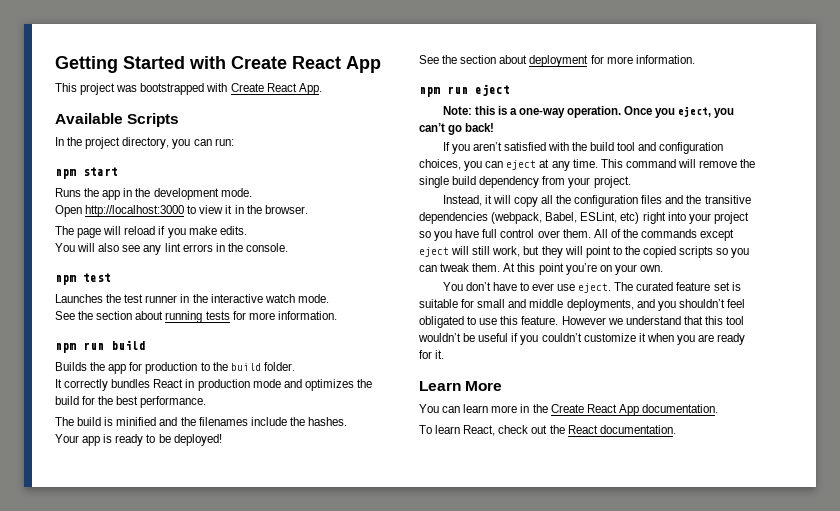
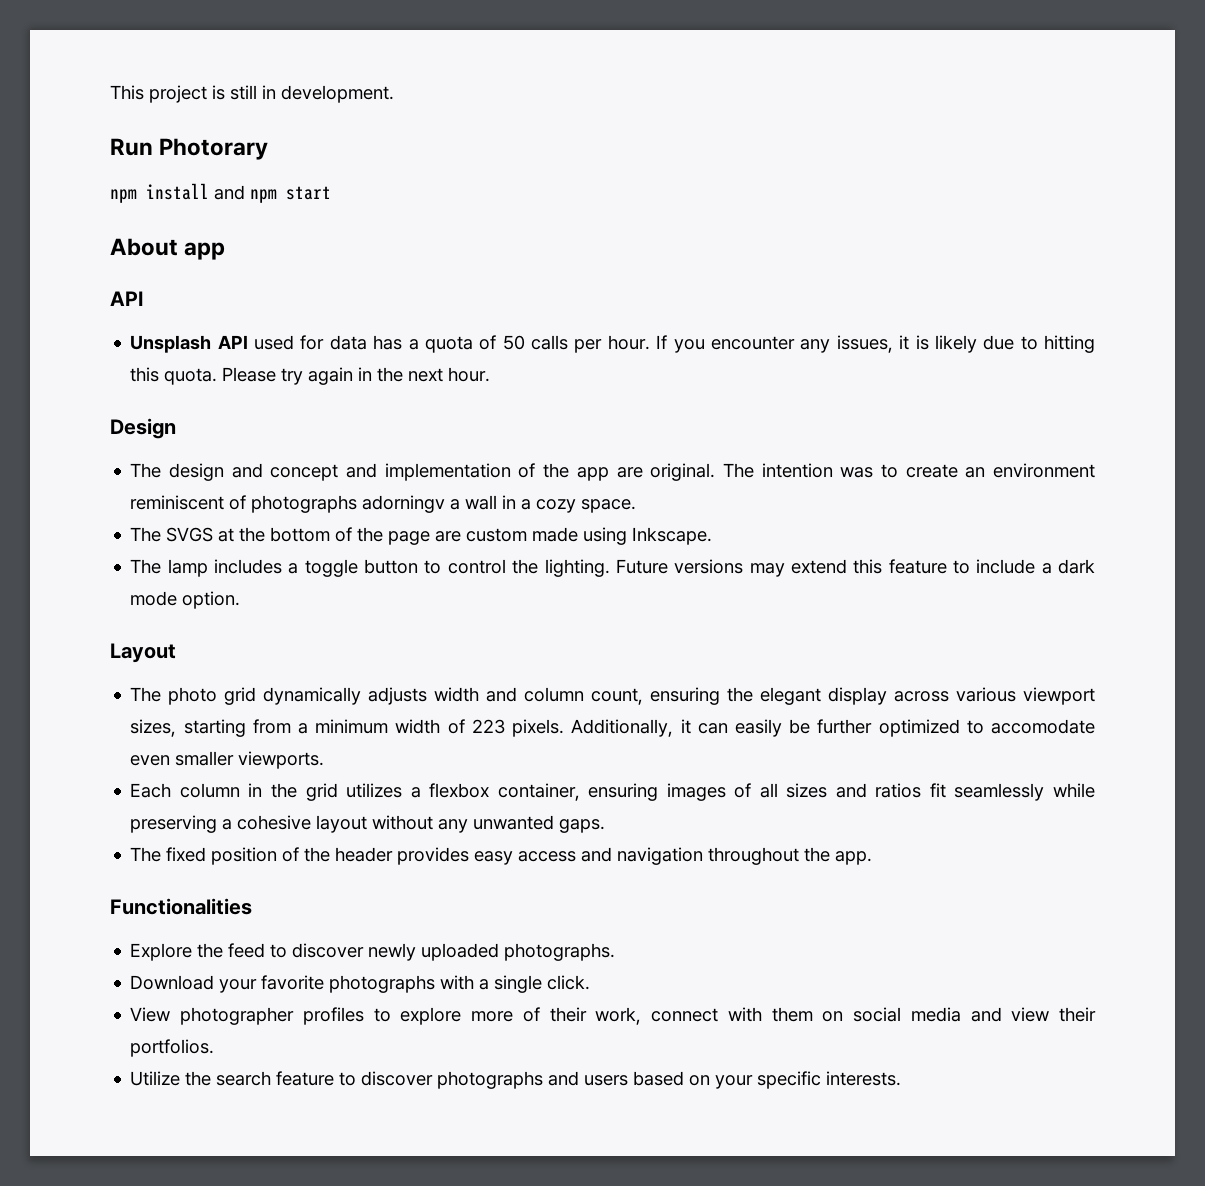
- Getting Started with Create React App
- This project was bootstrapped with Create React App.
- Available Scripts
- In the project directory, you can run:
- npm start
- Runs the app in the development mode.
- Open http://localhost:3000 to view it in the browser.
- The page will reload if you make edits.
- You will also see any lint errors in the console.
- npm test
- Launches the test runner in the interactive watch mode.
- See the section about running tests for more information.
- npm run build
- Builds the app for production to the build folder.
- It correctly bundles React in production mode and optimizes the build for the best performance.
- The build is minified and the filenames include the hashes.
- Your app is ready to be deployed!
- See the section about deployment for more information.
- npm run eject
- Note: this is a one-way operation. Once you eject, you can’t go back!
- If you aren’t satisfied with the build tool and configuration choices, you can eject at any time. This command will remove the single build dependency from your project.
- Instead, it will copy all the configuration files and the transitive dependencies (webpack, Babel, ESLint, etc) right into your project so you have full control over them. All of the commands except eject will still work, but they will point to the copied scripts so you can tweak them. At this point you’re on your own.
- You don’t have to ever use eject. The curated feature set is suitable for small and middle deployments, and you shouldn’t feel obligated to use this feature. However we understand that this tool wouldn’t be useful if you couldn’t customize it when you are ready for it.
- Learn More
- You can learn more in the Create React App documentation.
- To learn React, check out the React documentation.
+ This project is still in development.
+ Run Photorary
+ npm install and npm start
+ About app
+ API
+ Unsplash API used for data has a quota of 50 calls per hour. If you encounter any issues, it is likely due to hitting this quota. Please try again in the next hour.
+ Design
+ The design and concept and implementation of the app are original. The intention was to create an environment reminiscent of photographs adorningv a wall in a cozy space.
+ The SVGS at the bottom of the page are custom made using Inkscape.
+ The lamp includes a toggle button to control the lighting. Future versions may extend this feature to include a dark mode option.
+ Layout
+ The photo grid dynamically adjusts width and column count, ensuring the elegant display across various viewport sizes, starting from a minimum width of 223 pixels. Additionally, it can easily be further optimized to accomodate even smaller viewports.
+ Each column in the grid utilizes a flexbox container, ensuring images of all sizes and ratios fit seamlessly while preserving a cohesive layout without any unwanted gaps.
+ The fixed position of the header provides easy access and navigation throughout the app.
+ Functionalities
+ Explore the feed to discover newly uploaded photographs.
+ Download your favorite photographs with a single click.
+ View photographer profiles to explore more of their work, connect with them on social media and view their portfolios.
+ Utilize the search feature to discover photographs and users based on your specific interests.

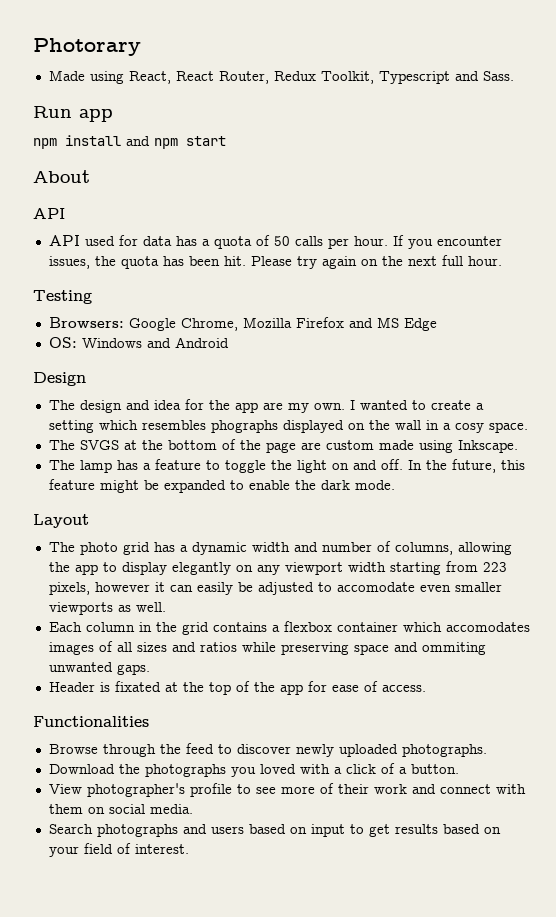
- This project is still in development.
+ Photorary
+ Made using React, React Router, Redux Toolkit, Typescript and Sass.
- Run Photorary
+ Run app
- About app
+ About
- Unsplash API used for data has a quota of 50 calls per hour.
+ API used for data has a quota of 50 calls per hour.
- If you encounter any issues, it is likely due to hitting this quota.
+ If you encounter issues, the quota has been hit.
- Please try again in the next hour.
+ Please try again on the next full hour.
+ Testing
+ Browsers: Google Chrome, Mozilla Firefox and MS Edge
+ OS: Windows and Android
  Design
- The design and concept and implementation of the app are original. The intention was to create an environment reminiscent of photographs adorningv a wall in a cozy space.
+ The design and idea for the app are my own. I wanted to create a setting which resembles phographs displayed on the wall in a cosy space.
- The lamp includes a toggle button to control the lighting. Future versions may extend this feature to include a dark mode option.
+ The lamp has a feature to toggle the light on and off. In the future, this feature might be expanded to enable the dark mode.
  Layout
- The photo grid dynamically adjusts width and column count, ensuring the elegant display across various viewport sizes, starting from a minimum width of 223 pixels. Additionally, it can easily be further optimized to accomodate even smaller viewports.
+ The photo grid has a dynamic width and number of columns, allowing the app to display elegantly on any viewport width starting from 223 pixels, however it can easily be adjusted to accomodate even smaller viewports as well.
- Each column in the grid utilizes a flexbox container, ensuring images of all sizes and ratios fit seamlessly while preserving a cohesive layout without any unwanted gaps.
- The fixed position of the header provides easy access and navigation throughout the app.
+ Each column in the grid contains a flexbox container which accomodates images of all sizes and ratios while preserving space and ommiting unwanted gaps.
+ Header is fixated at the top of the app for ease of access.
- Explore the feed to discover newly uploaded photographs.
+ Browse through the feed to discover newly uploaded photographs.
- Download your favorite photographs with a single click.
- View photographer profiles to explore more of their work, connect with them on social media and view their portfolios.
- Utilize the search feature to discover photographs and users based on your specific interests.
+ Download the photographs you loved with a click of a button.
+ View photographer's profile to see more of their work and connect with them on social media.
+ Search photographs and users based on input to get results based on your field of interest.

